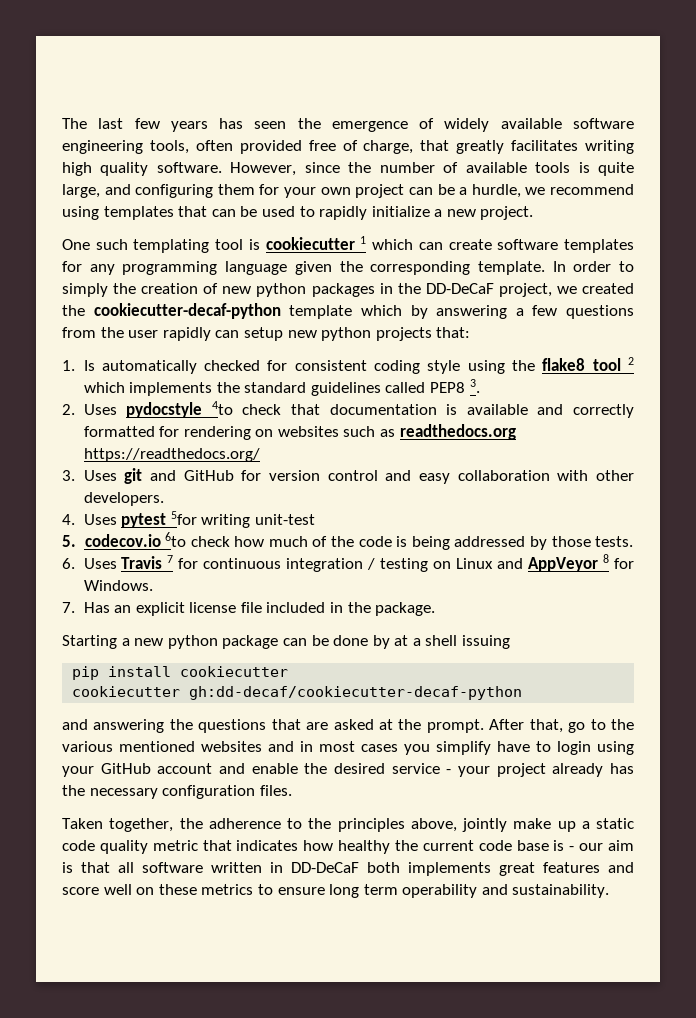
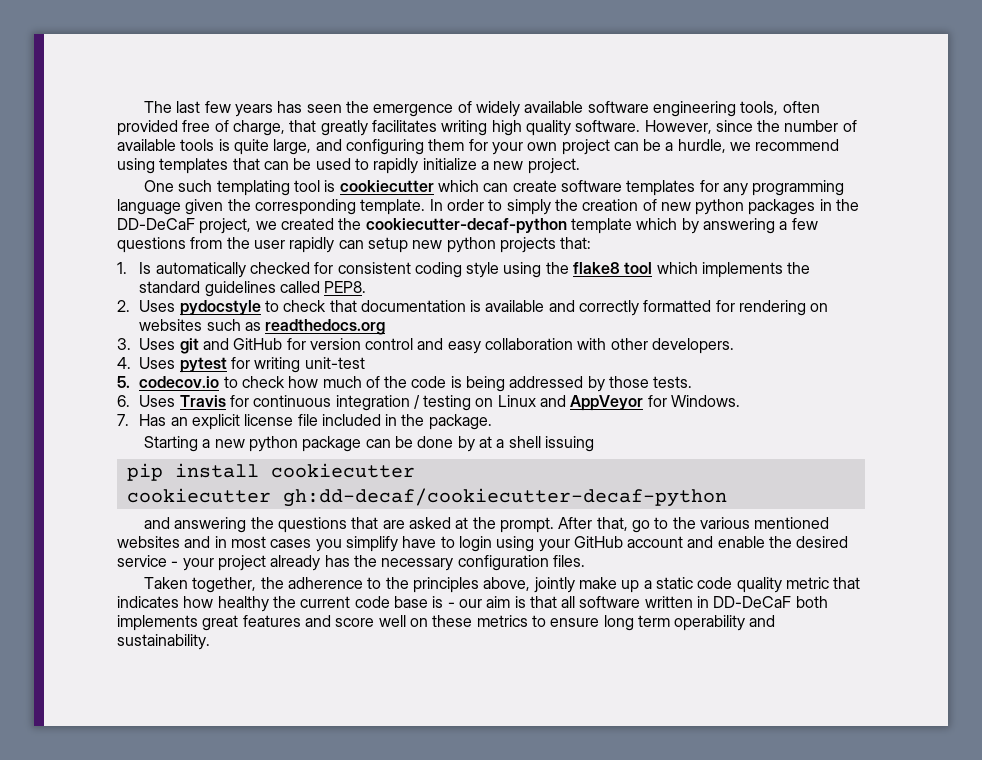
- One such templating tool is cookiecutter 1 which can create software templates for any programming language given the corresponding template.
+ One such templating tool is cookiecutter which can create software templates for any programming language given the corresponding template.
- 1. Is automatically checked for consistent coding style using the flake8 tool 2 which implements the standard guidelines called PEP8 3.
+ 1. Is automatically checked for consistent coding style using the flake8 tool which implements the standard guidelines called PEP8.
- 2. Uses pydocstyle 4to check that documentation is available and correctly formatted for rendering on websites such as readthedocs.org https://readthedocs.org/
+ 2. Uses pydocstyle to check that documentation is available and correctly formatted for rendering on websites such as readthedocs.org
- 4. Uses pytest 5for writing unit-test
+ 4. Uses pytest for writing unit-test
- 5. codecov.io 6to check how much of the code is being addressed by those tests.
+ 5. codecov.io to check how much of the code is being addressed by those tests.
- 6. Uses Travis 7 for continuous integration / testing on Linux and AppVeyor 8 for Windows.
+ 6. Uses Travis for continuous integration / testing on Linux and AppVeyor for Windows.

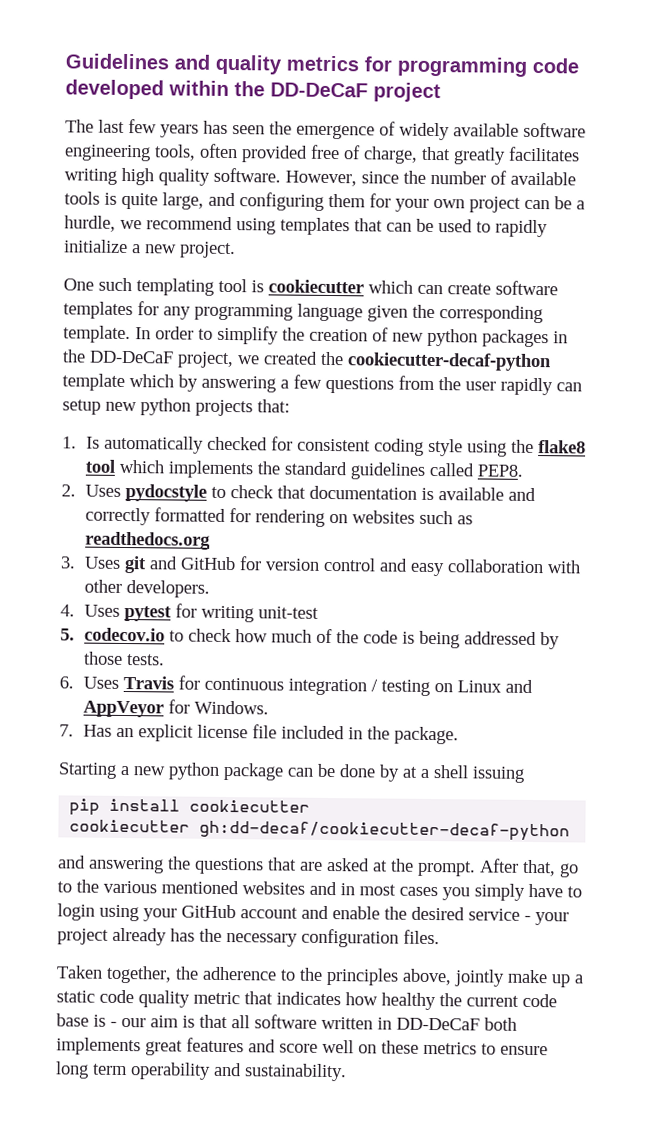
+ Guidelines and quality metrics for programming code developed within the DD-DeCaF project
- In order to simply the creation of new python packages in the DD-DeCaF project, we created the cookiecutter-decaf-python template which by answering a few questions from the user rapidly can setup new python projects that:
+ In order to simplify the creation of new python packages in the DD-DeCaF project, we created the cookiecutter-decaf-python template which by answering a few questions from the user rapidly can setup new python projects that:
- After that, go to the various mentioned websites and in most cases you simplify have to login using your GitHub account and enable the desired service - your project already has the necessary configuration files.
+ After that, go to the various mentioned websites and in most cases you simply have to login using your GitHub account and enable the desired service - your project already has the necessary configuration files.

